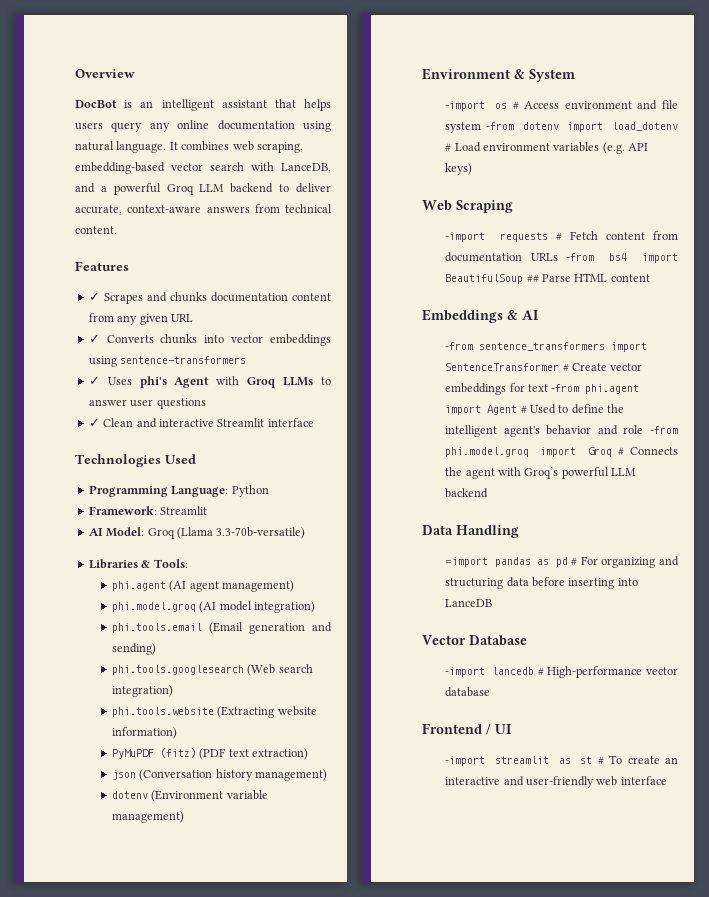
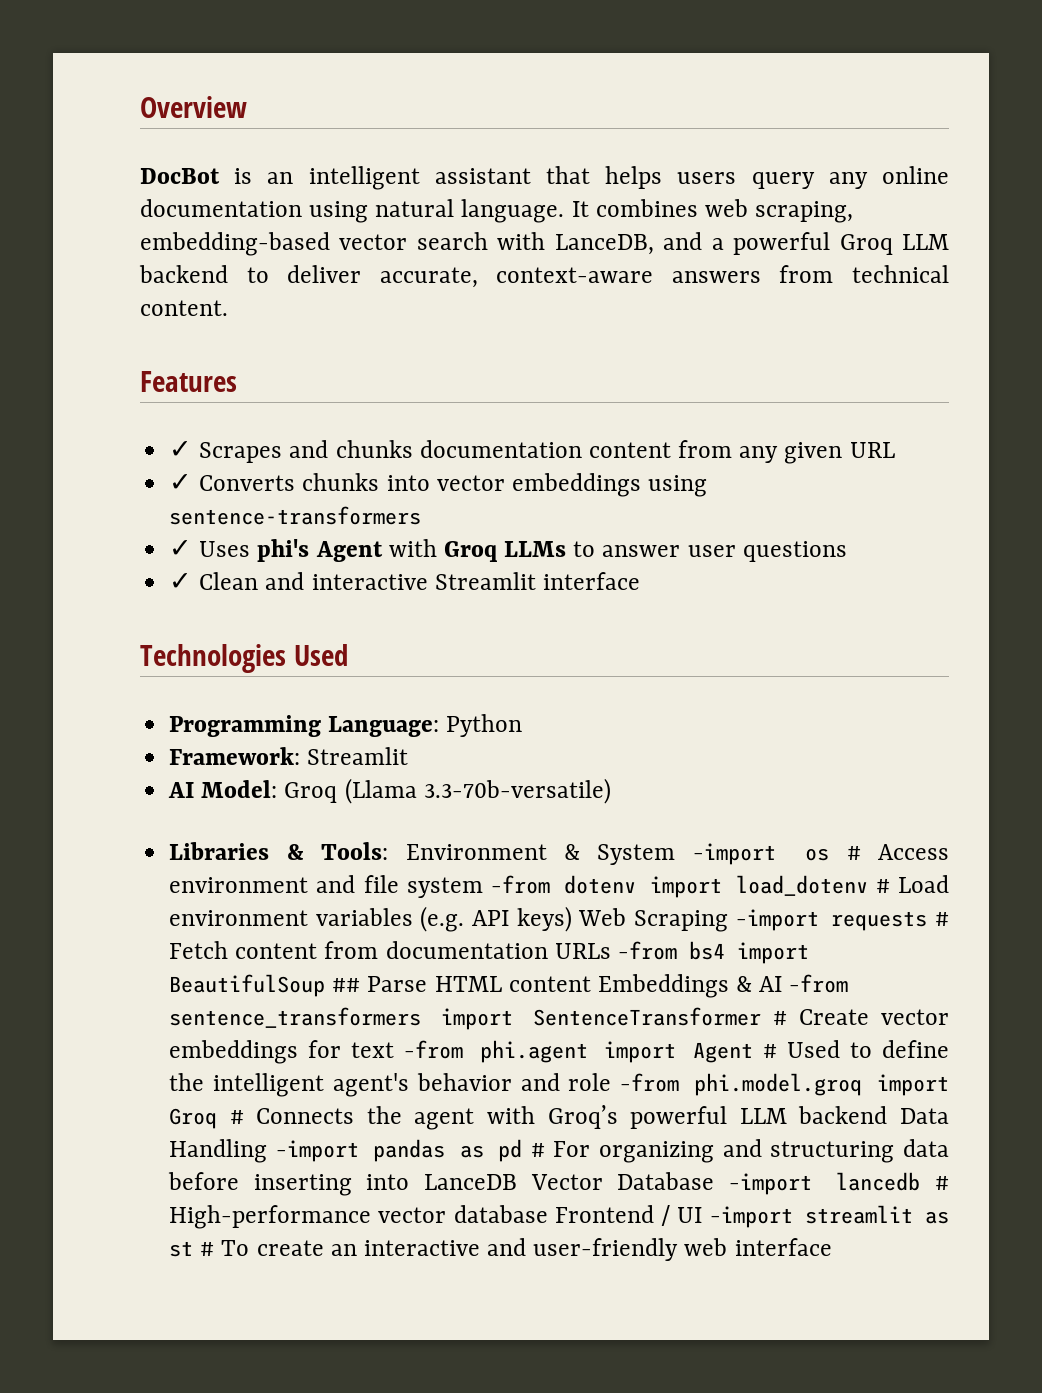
- Libraries & Tools:
- phi.agent (AI agent management)
- phi.model.groq (AI model integration)
- phi.tools.email (Email generation and sending)
- phi.tools.googlesearch (Web search integration)
- phi.tools.website (Extracting website information)
- PyMuPDF (fitz) (PDF text extraction)
- json (Conversation history management)
- dotenv (Environment variable management)
- Environment & System
- -import os # Access environment and file system -from dotenv import load_dotenv # Load environment variables (e.g. API keys)
- Web Scraping
- -import requests # Fetch content from documentation URLs -from bs4 import BeautifulSoup ## Parse HTML content
- Embeddings & AI
- -from sentence_transformers import SentenceTransformer # Create vector embeddings for text -from phi.agent import Agent # Used to define the intelligent agent's behavior and role -from phi.model.groq import Groq # Connects the agent with Groq’s powerful LLM backend
- Data Handling
- =import pandas as pd # For organizing and structuring data before inserting into LanceDB
- Vector Database
- -import lancedb # High-performance vector database
- Frontend / UI
- -import streamlit as st # To create an interactive and user-friendly web interface
+ Libraries & Tools: Environment & System -import os # Access environment and file system -from dotenv import load_dotenv # Load environment variables (e.g. API keys) Web Scraping -import requests # Fetch content from documentation URLs -from bs4 import BeautifulSoup ## Parse HTML content Embeddings & AI -from sentence_transformers import SentenceTransformer # Create vector embeddings for text -from phi.agent import Agent # Used to define the intelligent agent's behavior and role -from phi.model.groq import Groq # Connects the agent with Groq’s powerful LLM backend Data Handling -import pandas as pd # For organizing and structuring data before inserting into LanceDB Vector Database -import lancedb # High-performance vector database Frontend / UI -import streamlit as st # To create an interactive and user-friendly web interface

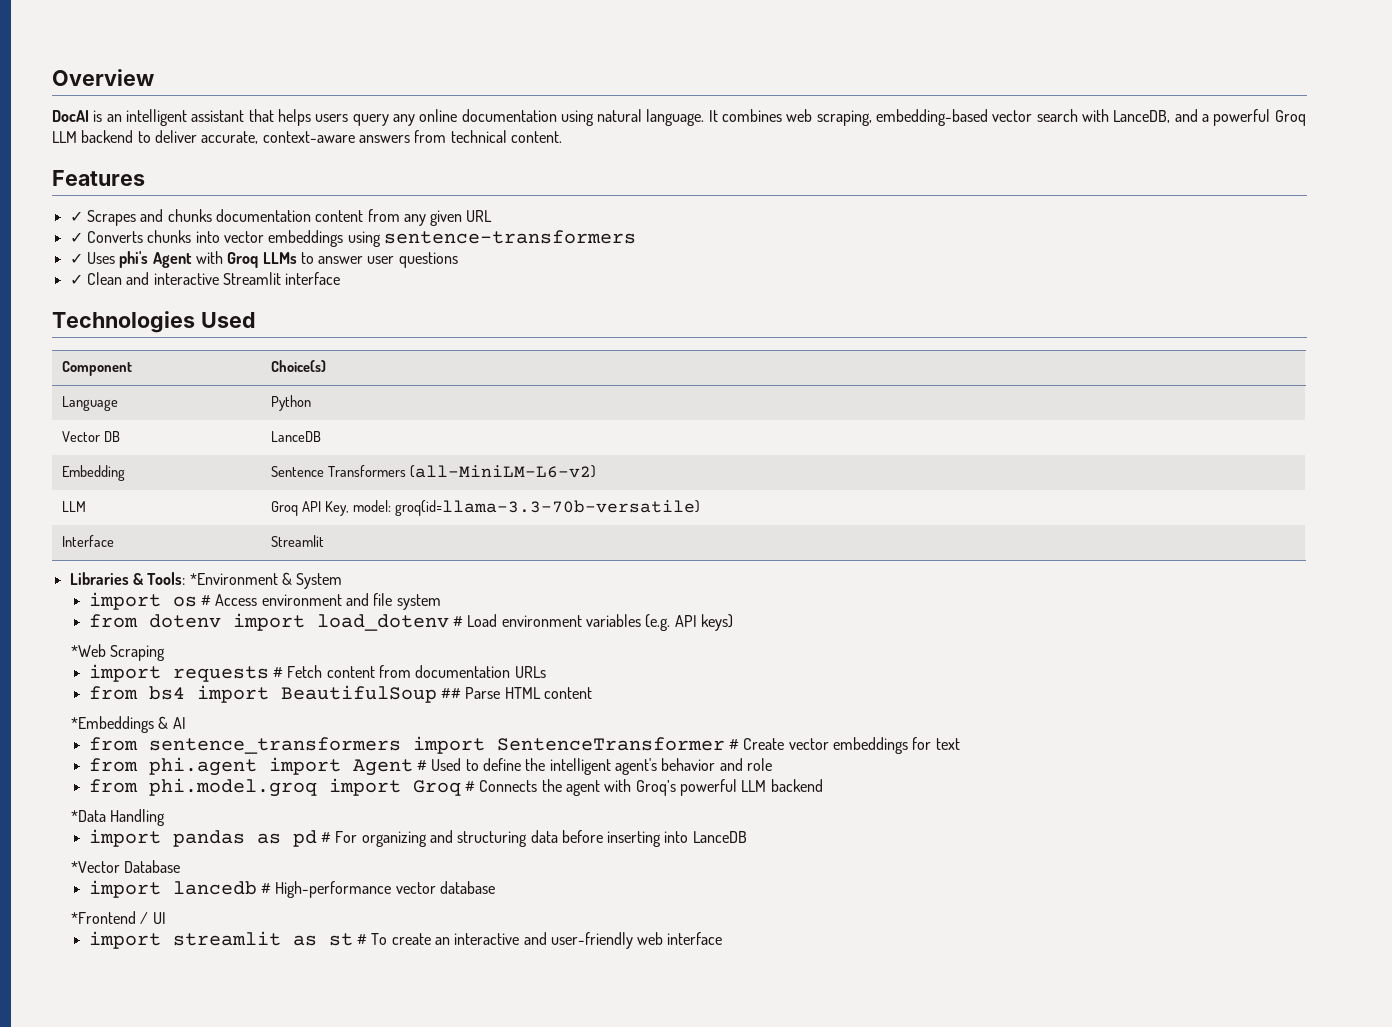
- DocBot is an intelligent assistant that helps users query any online documentation using natural language.
+ DocAI is an intelligent assistant that helps users query any online documentation using natural language.
- Programming Language: Python
- Framework: Streamlit
- AI Model: Groq (Llama 3.3-70b-versatile)
+ Component | Choice(s)
+ Language | Python
+ Vector DB | LanceDB
+ Embedding | Sentence Transformers (all-MiniLM-L6-v2)
+ LLM | Groq API Key, model: groq(id=llama-3.3-70b-versatile)
+ Interface | Streamlit
- Environment & System -import os # Access environment and file system -from dotenv import load_dotenv # Load environment variables (e.g. API keys) Web Scraping -import requests # Fetch content from documentation URLs -from bs4 import BeautifulSoup ## Parse HTML content Embeddings & AI -from sentence_transformers import SentenceTransformer # Create vector embeddings for text -from phi.agent import Agent # Used to define the intelligent agent's behavior and role -from phi.model.groq import Groq # Connects the agent with Groq’s powerful LLM backend Data Handling -import pandas as pd # For organizing and structuring data before inserting into LanceDB Vector Database -import lancedb # High-performance vector database Frontend / UI -import streamlit as st # To create an interactive and user-friendly web interface
+ *Environment & System
+ import os # Access environment and file system
+ from dotenv import load_dotenv # Load environment variables (e.g. API keys)
+ *Web Scraping
+ import requests # Fetch content from documentation URLs
+ from bs4 import BeautifulSoup ## Parse HTML content
+ *Embeddings & AI
+ from sentence_transformers import SentenceTransformer # Create vector embeddings for text
+ from phi.agent import Agent # Used to define the intelligent agent's behavior and role
+ from phi.model.groq import Groq # Connects the agent with Groq’s powerful LLM backend
+ *Data Handling
+ import pandas as pd # For organizing and structuring data before inserting into LanceDB
+ *Vector Database
+ import lancedb # High-performance vector database
+ *Frontend / UI
+ import streamlit as st # To create an interactive and user-friendly web interface

